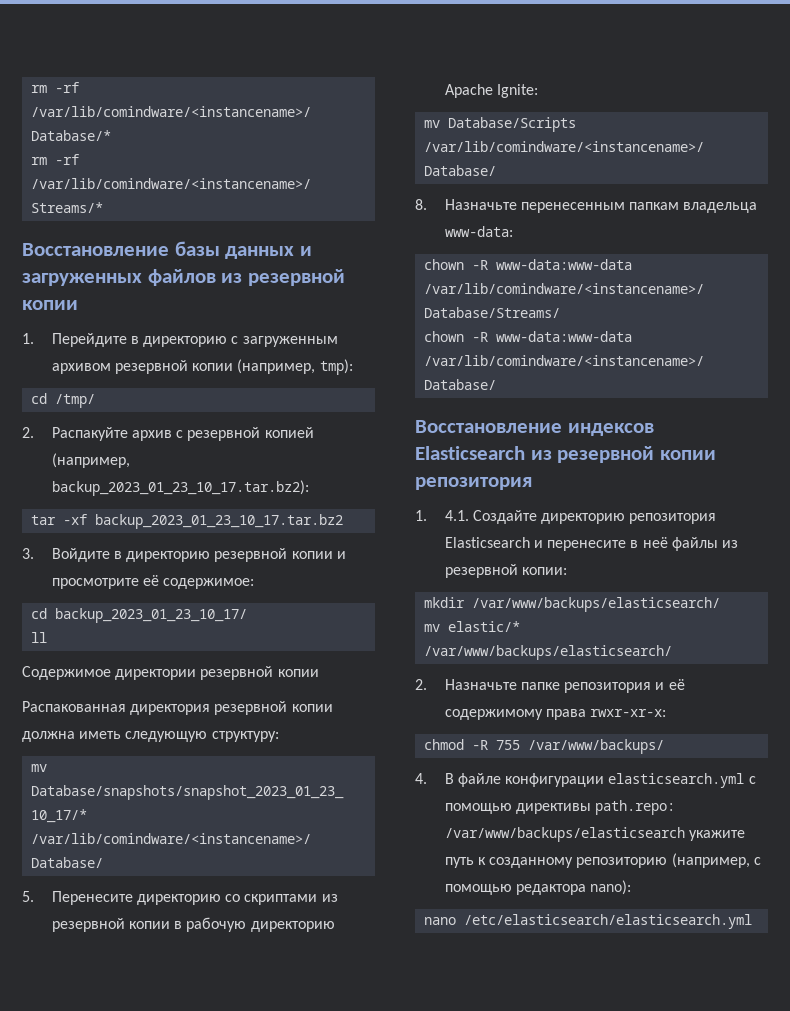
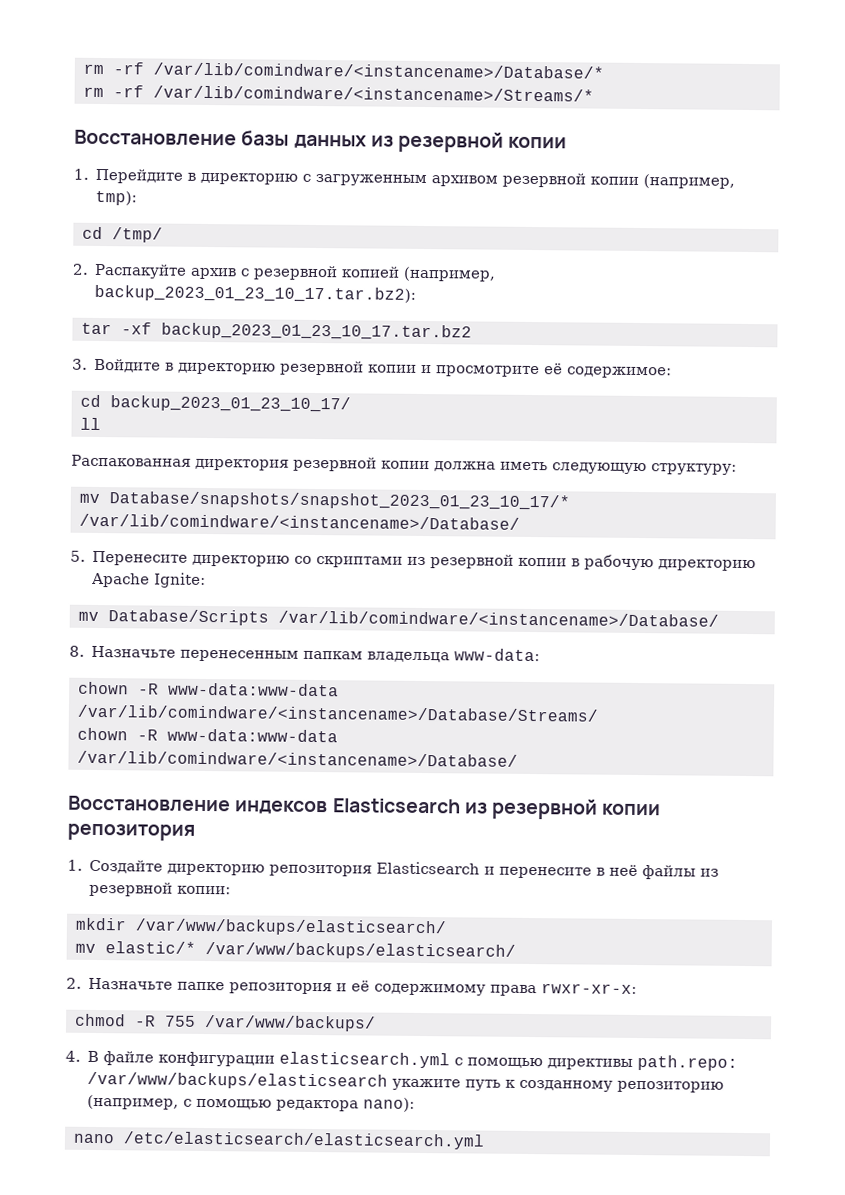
- Восстановление базы данных и загруженных файлов из резервной копии
+ Восстановление базы данных из резервной копии
- Содержимое директории резервной копии
- 1. 4.1. Создайте директорию репозитория Elasticsearch и перенесите в неё файлы из резервной копии:
+ 1. Создайте директорию репозитория Elasticsearch и перенесите в неё файлы из резервной копии:

